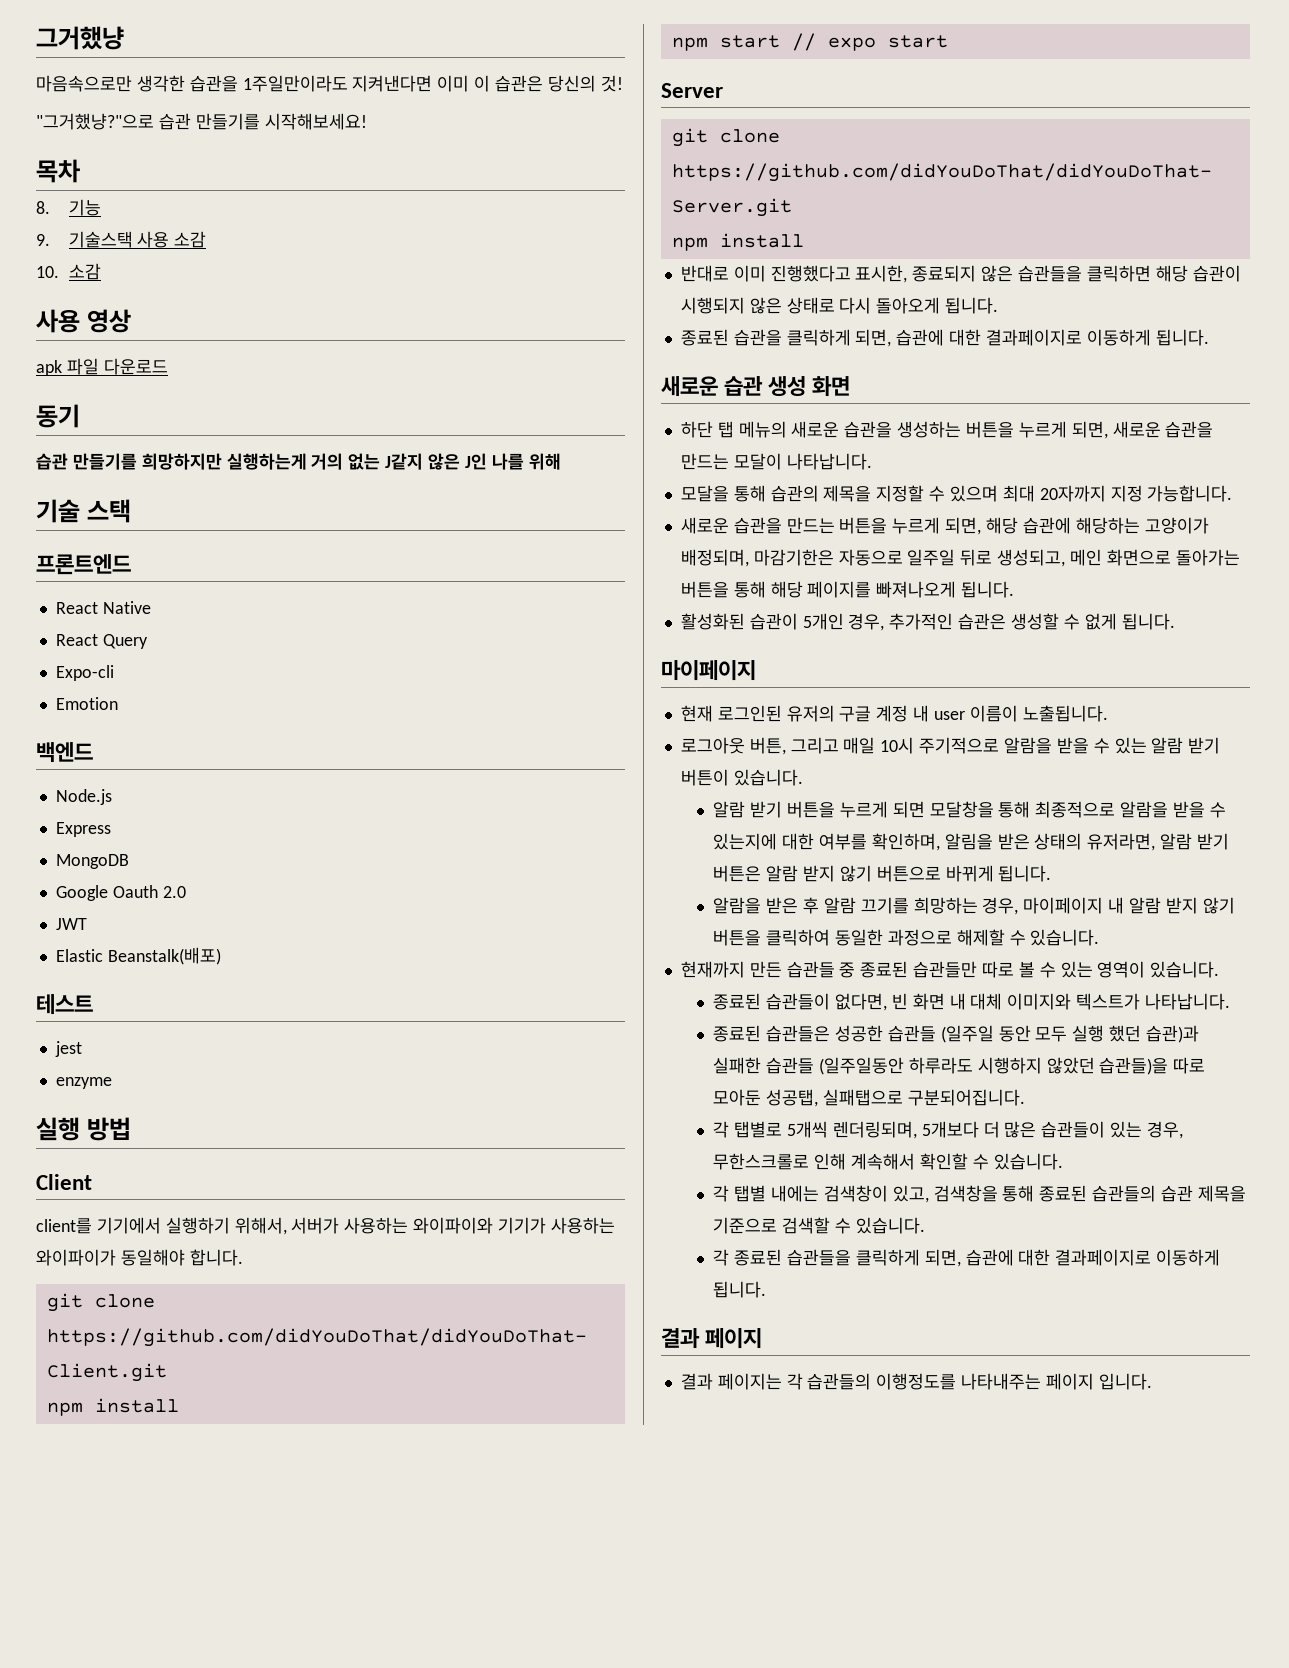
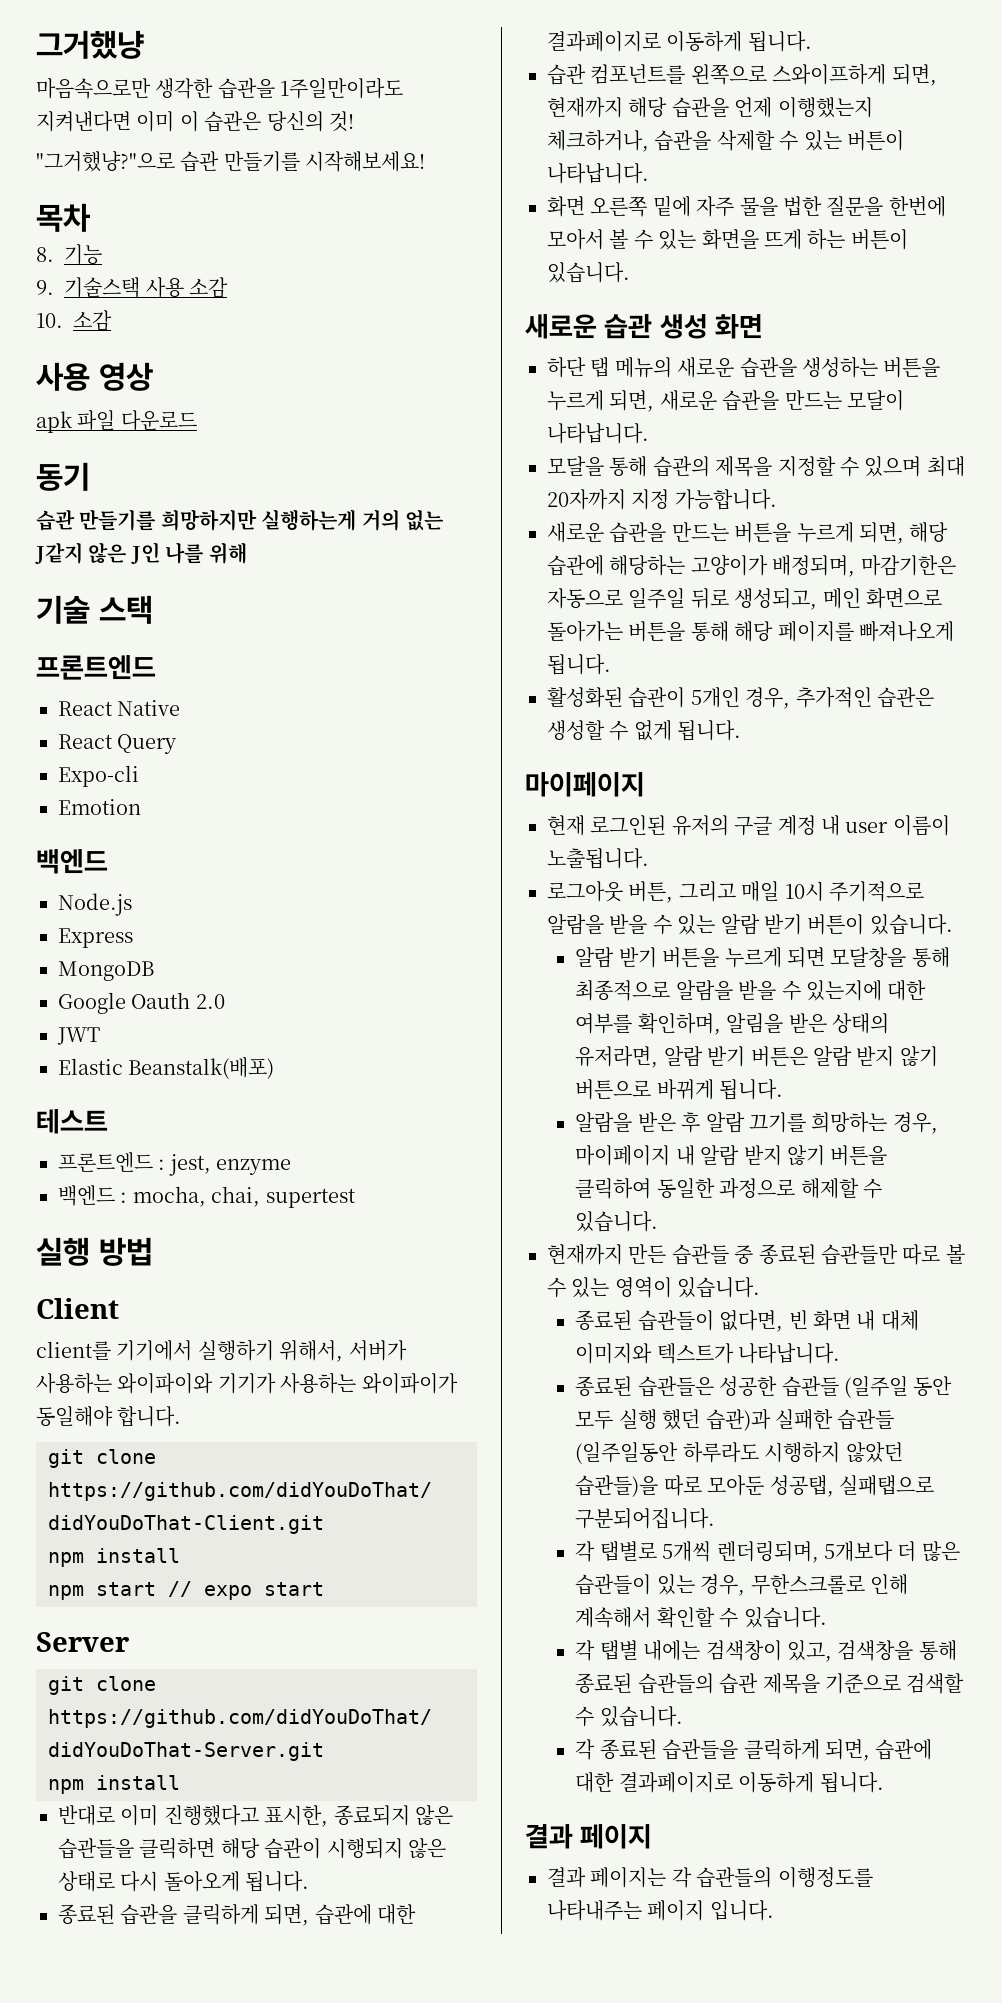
- jest
- enzyme
+ 프론트엔드 : jest, enzyme
+ 백엔드 : mocha, chai, supertest
+ 습관 컴포넌트를 왼쪽으로 스와이프하게 되면, 현재까지 해당 습관을 언제 이행했는지 체크하거나, 습관을 삭제할 수 있는 버튼이 나타납니다.
+ 화면 오른쪽 밑에 자주 물을 법한 질문을 한번에 모아서 볼 수 있는 화면을 뜨게 하는 버튼이 있습니다.

